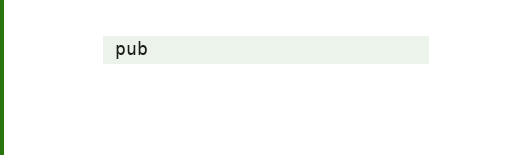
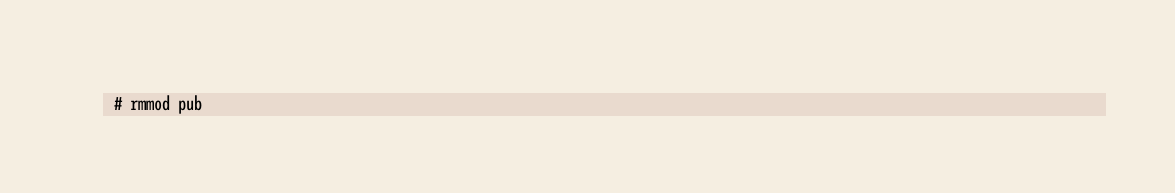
- pub
+ # rmmod pub

